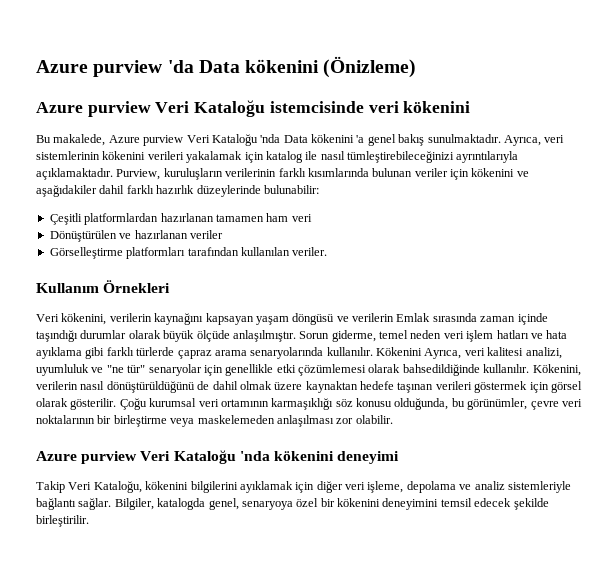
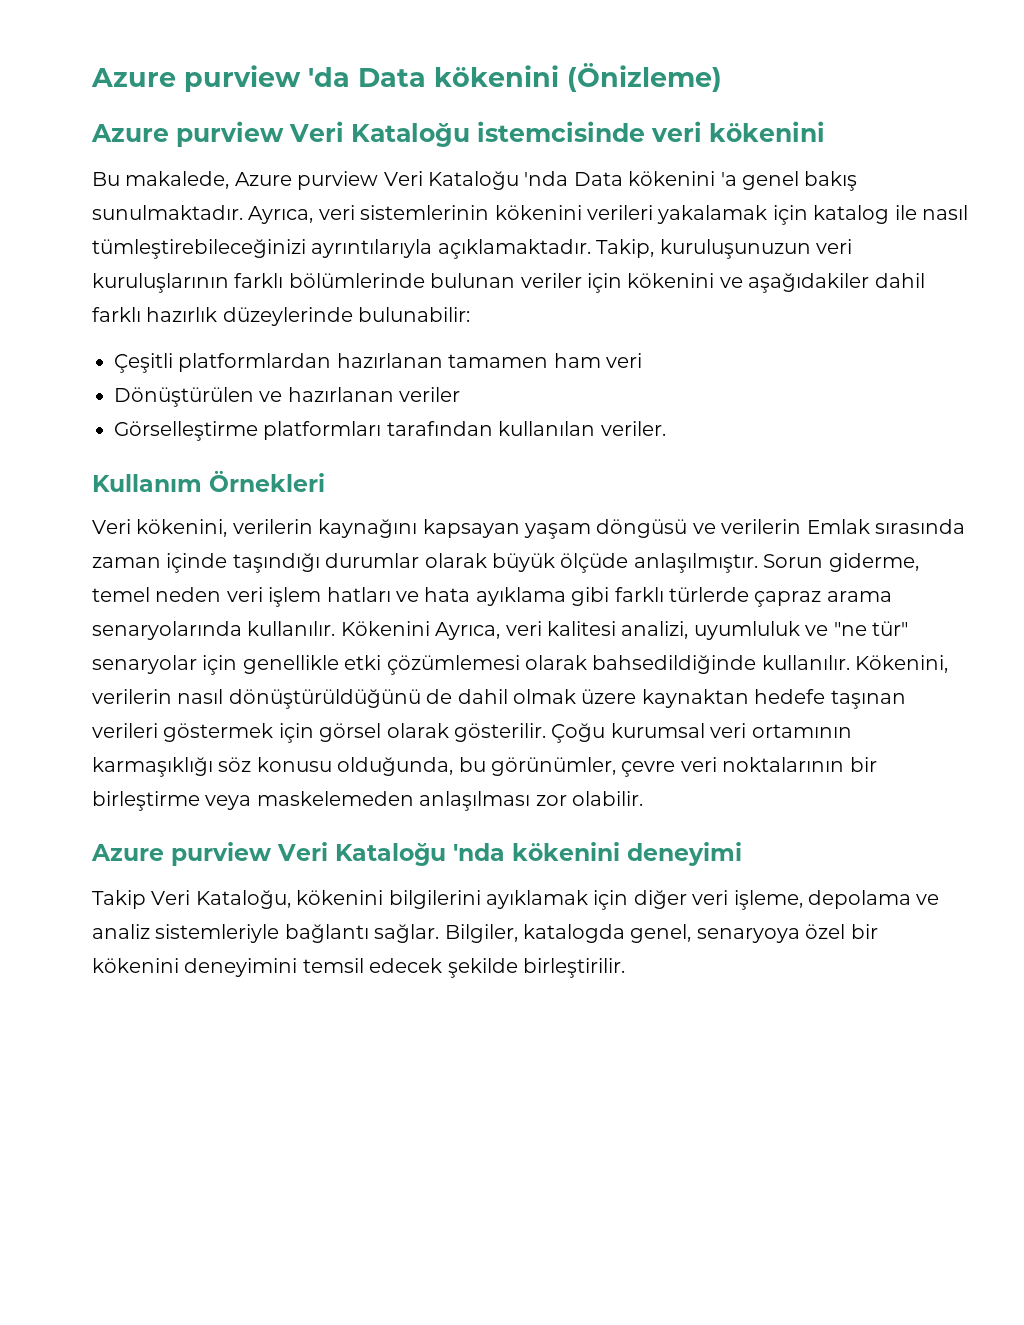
- Purview, kuruluşların verilerinin farklı kısımlarında bulunan veriler için kökenini ve aşağıdakiler dahil farklı hazırlık düzeylerinde bulunabilir:
+ Takip, kuruluşunuzun veri kuruluşlarının farklı bölümlerinde bulunan veriler için kökenini ve aşağıdakiler dahil farklı hazırlık düzeylerinde bulunabilir:

